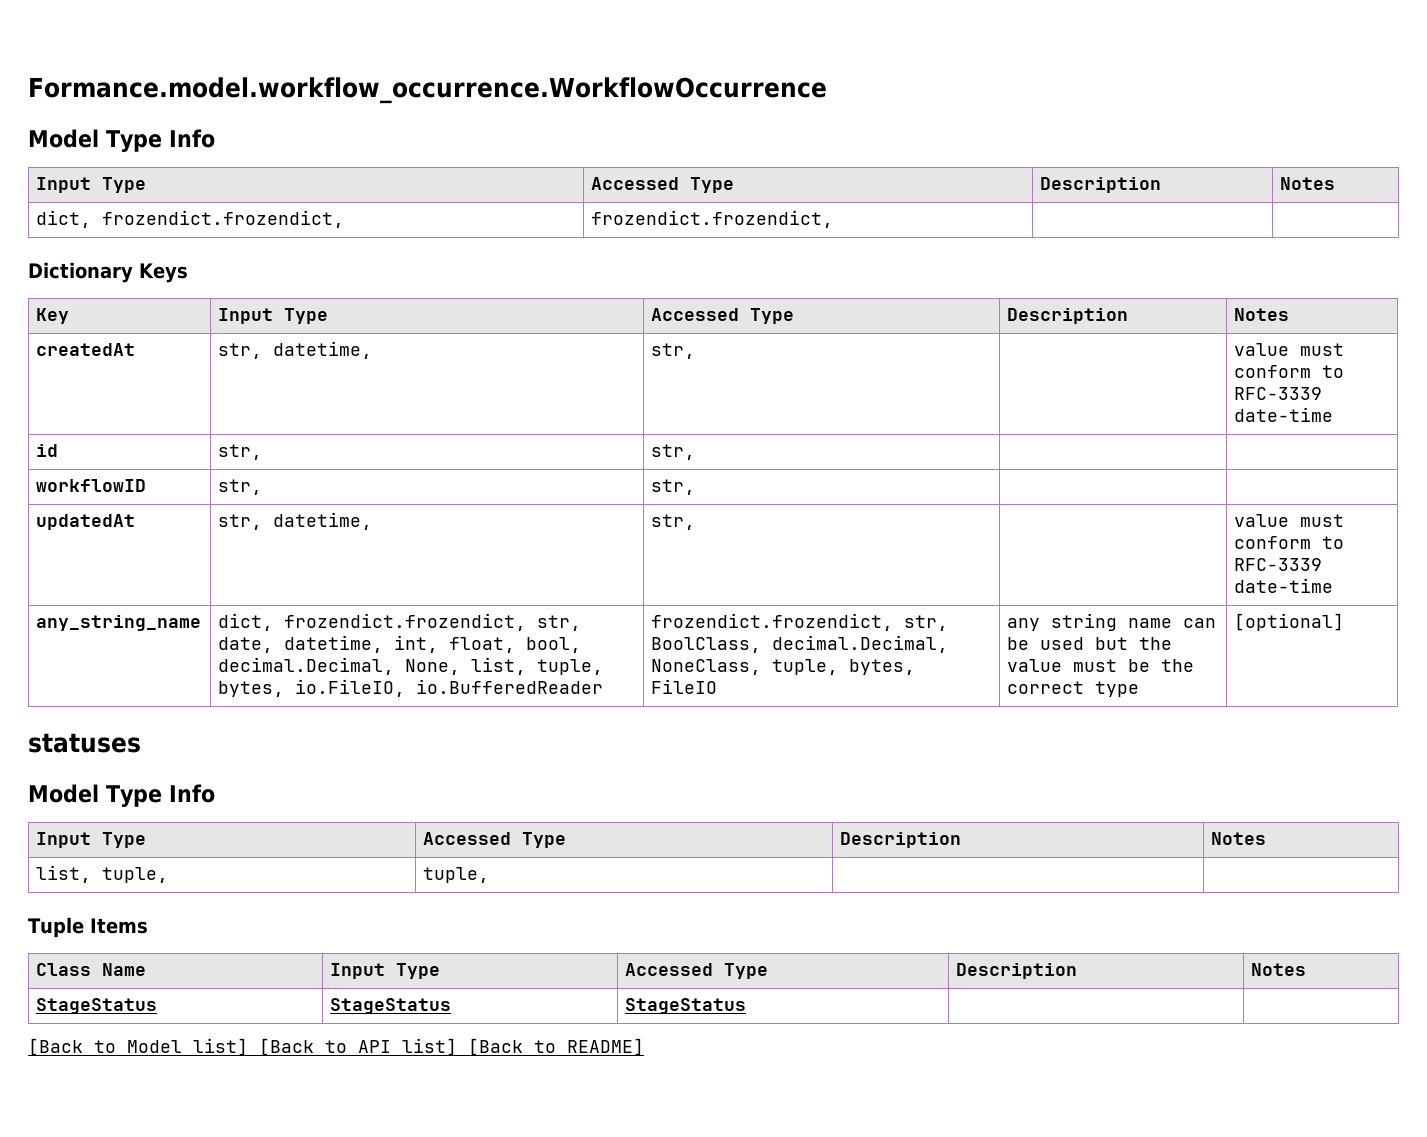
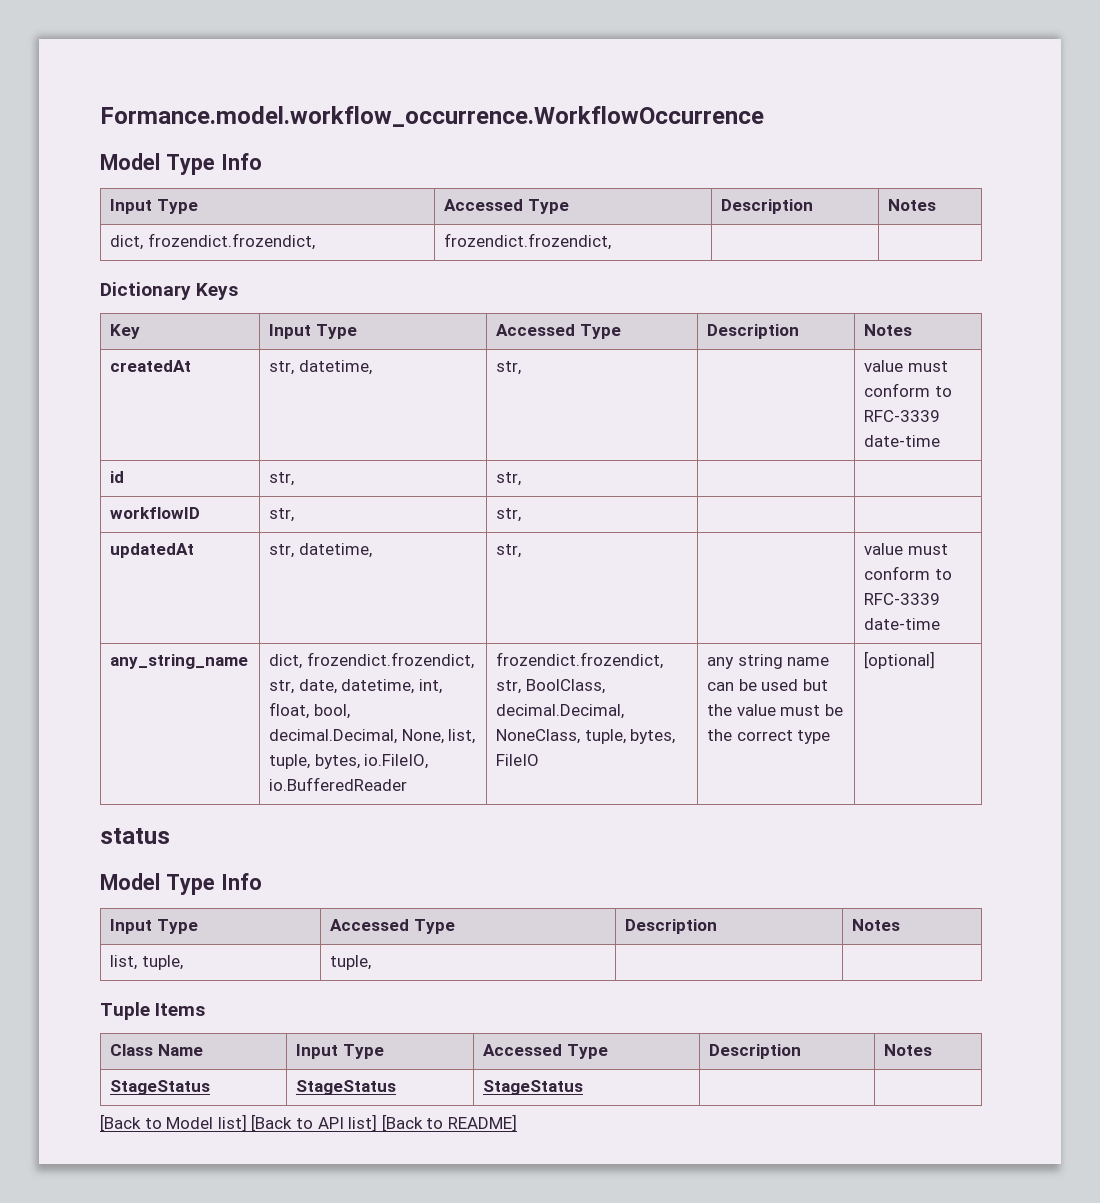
- statuses
+ status

